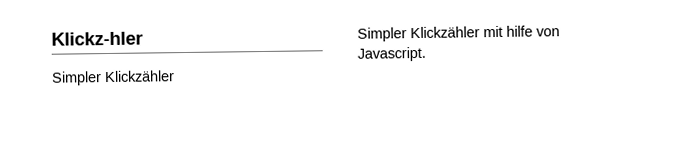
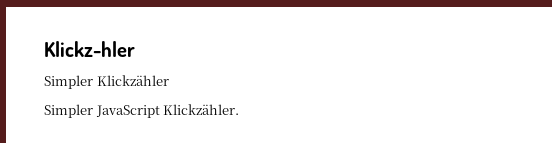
- Simpler Klickzähler mit hilfe von Javascript.
+ Simpler JavaScript Klickzähler.

